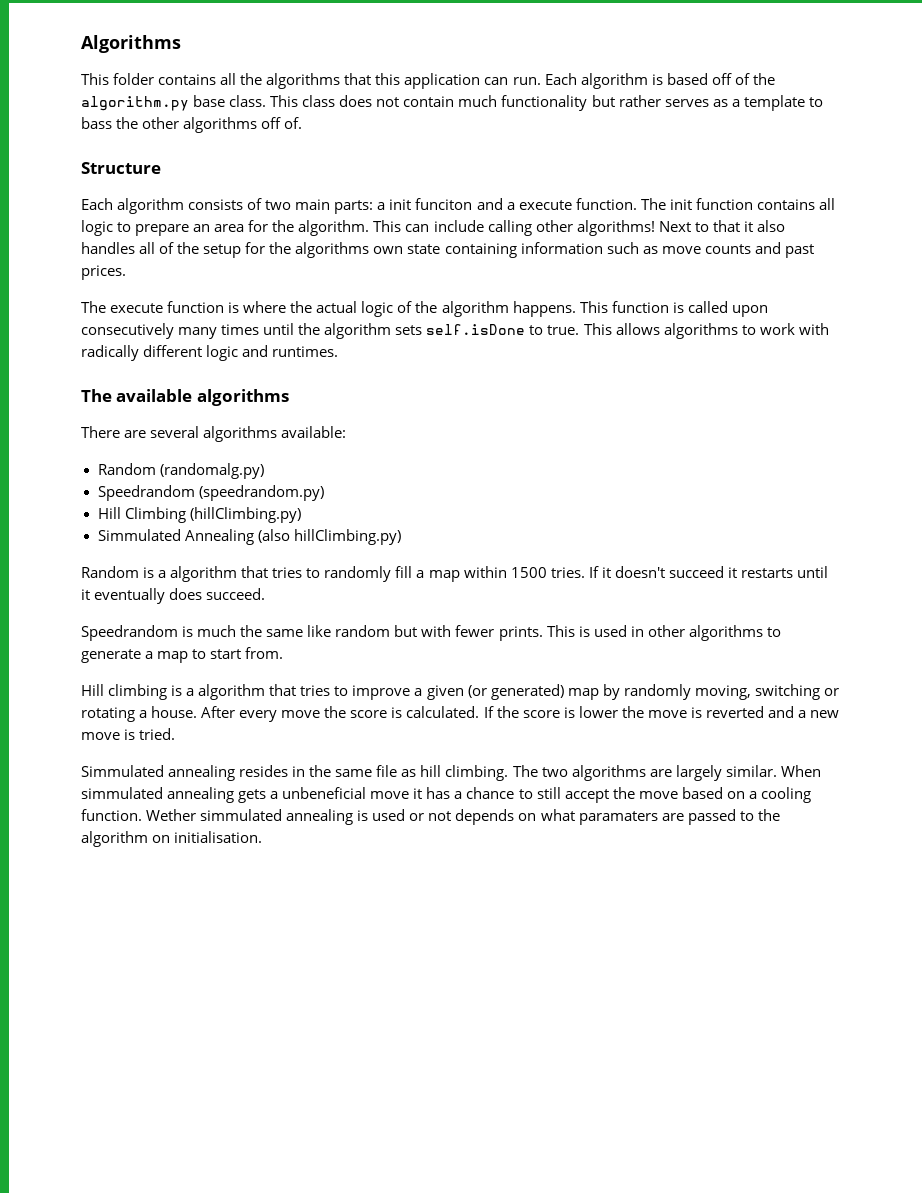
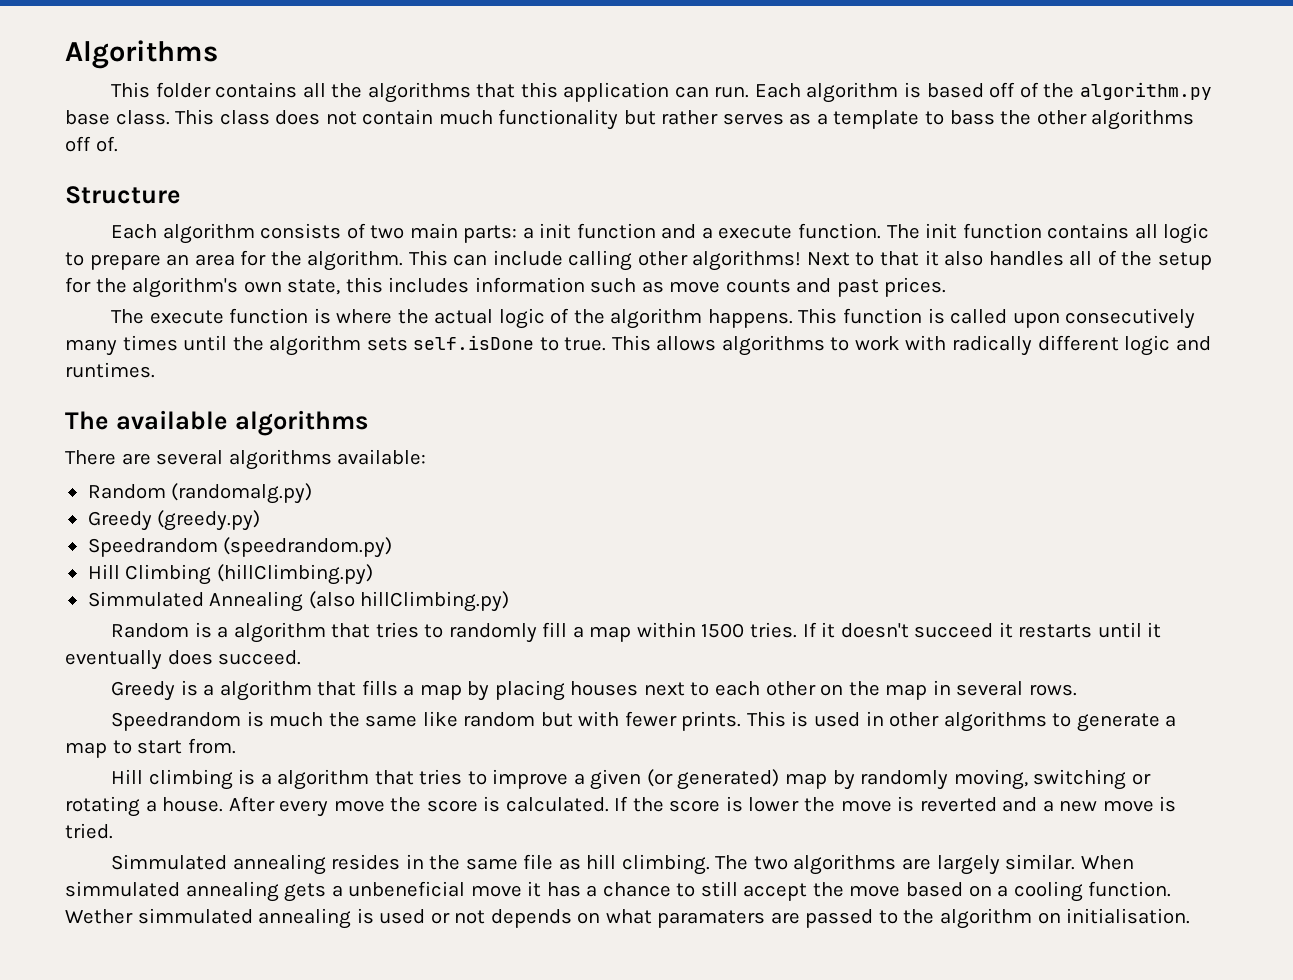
- Each algorithm consists of two main parts: a init funciton and a execute function.
+ Each algorithm consists of two main parts: a init function and a execute function.
- Next to that it also handles all of the setup for the algorithms own state containing information such as move counts and past prices.
+ Next to that it also handles all of the setup for the algorithm's own state, this includes information such as move counts and past prices.
+ Greedy (greedy.py)
+ Greedy is a algorithm that fills a map by placing houses next to each other on the map in several rows.

